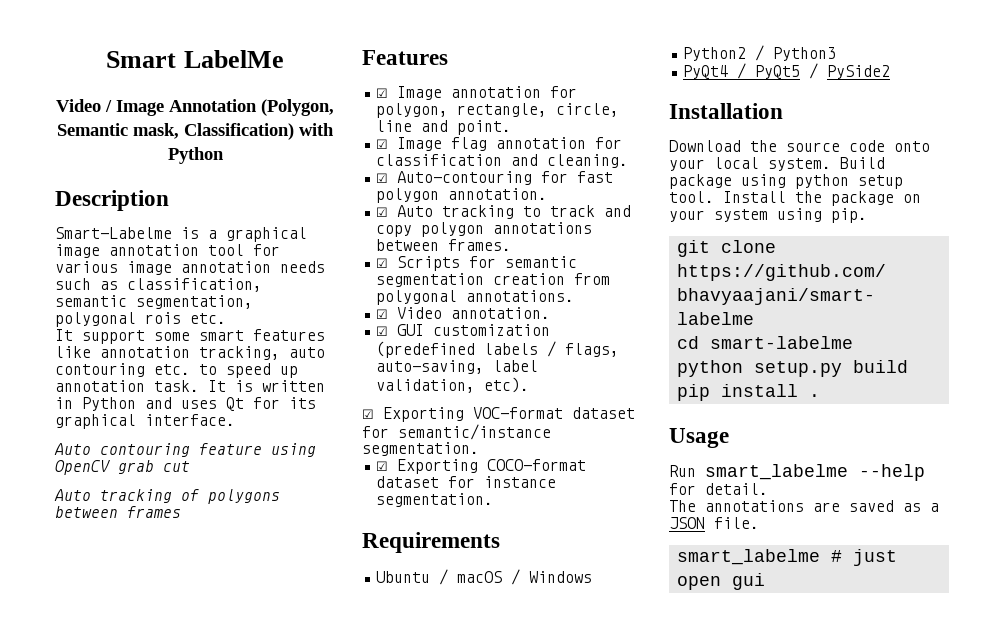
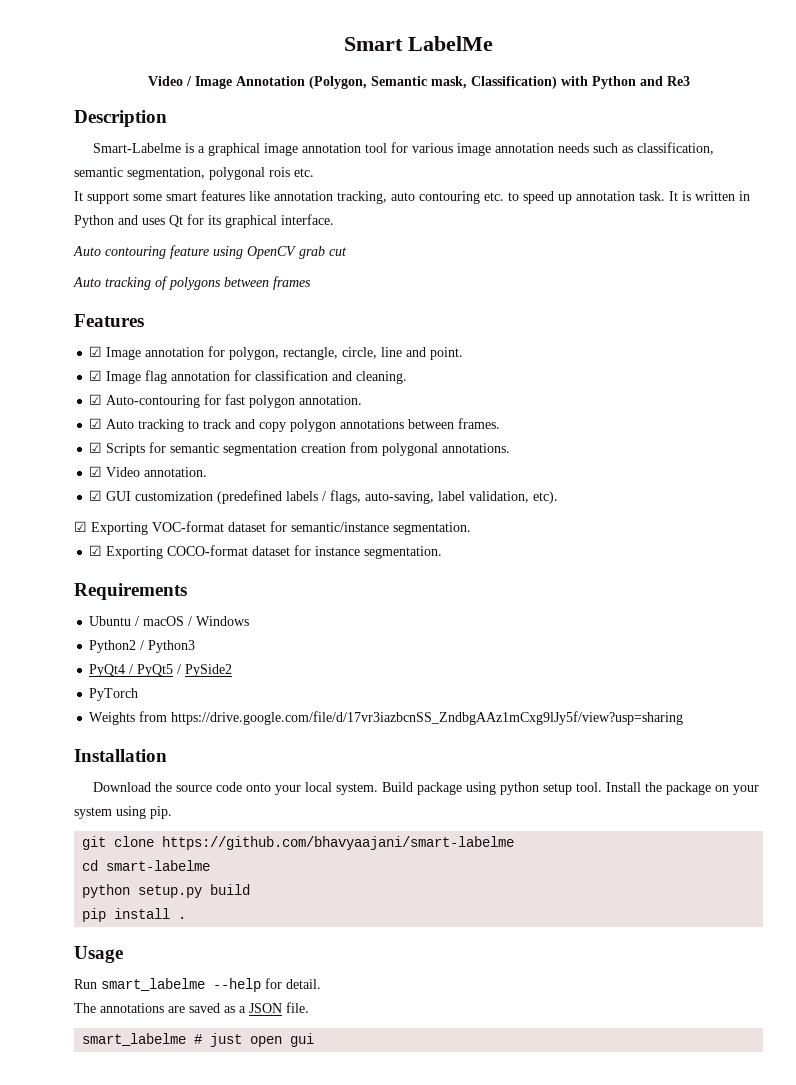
- Video / Image Annotation (Polygon, Semantic mask, Classification) with Python
+ Video / Image Annotation (Polygon, Semantic mask, Classification) with Python and Re3
+ PyTorch
+ Weights from https://drive.google.com/file/d/17vr3iazbcnSS_ZndbgAAz1mCxg9lJy5f/view?usp=sharing

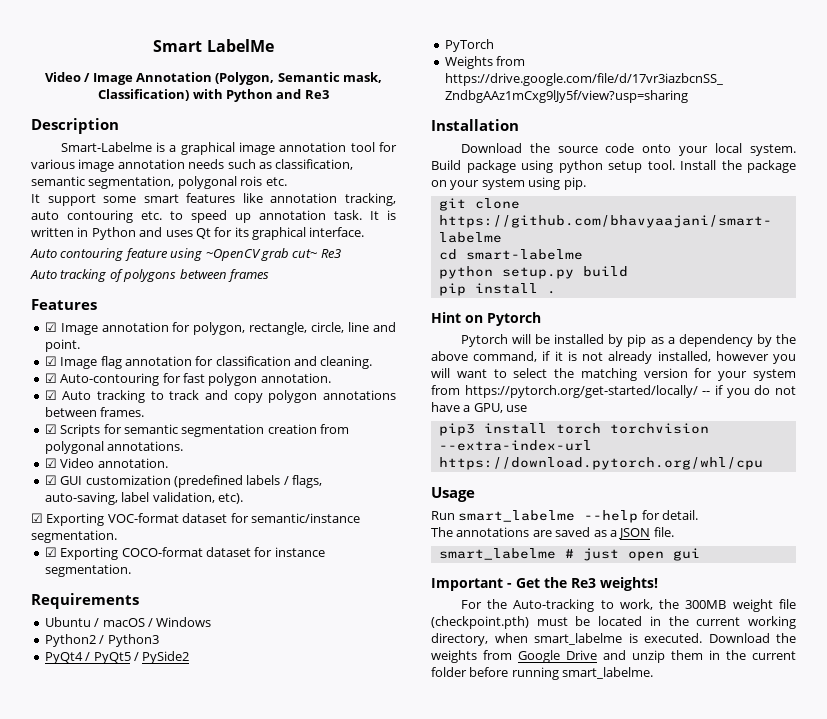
- Auto contouring feature using OpenCV grab cut
+ Auto contouring feature using ~OpenCV grab cut~ Re3
+ Hint on Pytorch
+ Pytorch will be installed by pip as a dependency by the above command, if it is not already installed, however you will want to select the matching version for your system from https://pytorch.org/get-started/locally/ -- if you do not have a GPU, use
+ pip3 install torch torchvision --extra-index-url https://download.pytorch.org/whl/cpu
+ Important - Get the Re3 weights!
+ For the Auto-tracking to work, the 300MB weight file (checkpoint.pth) must be located in the current working directory, when smart_labelme is executed. Download the weights from Google Drive and unzip them in the current folder before running smart_labelme.

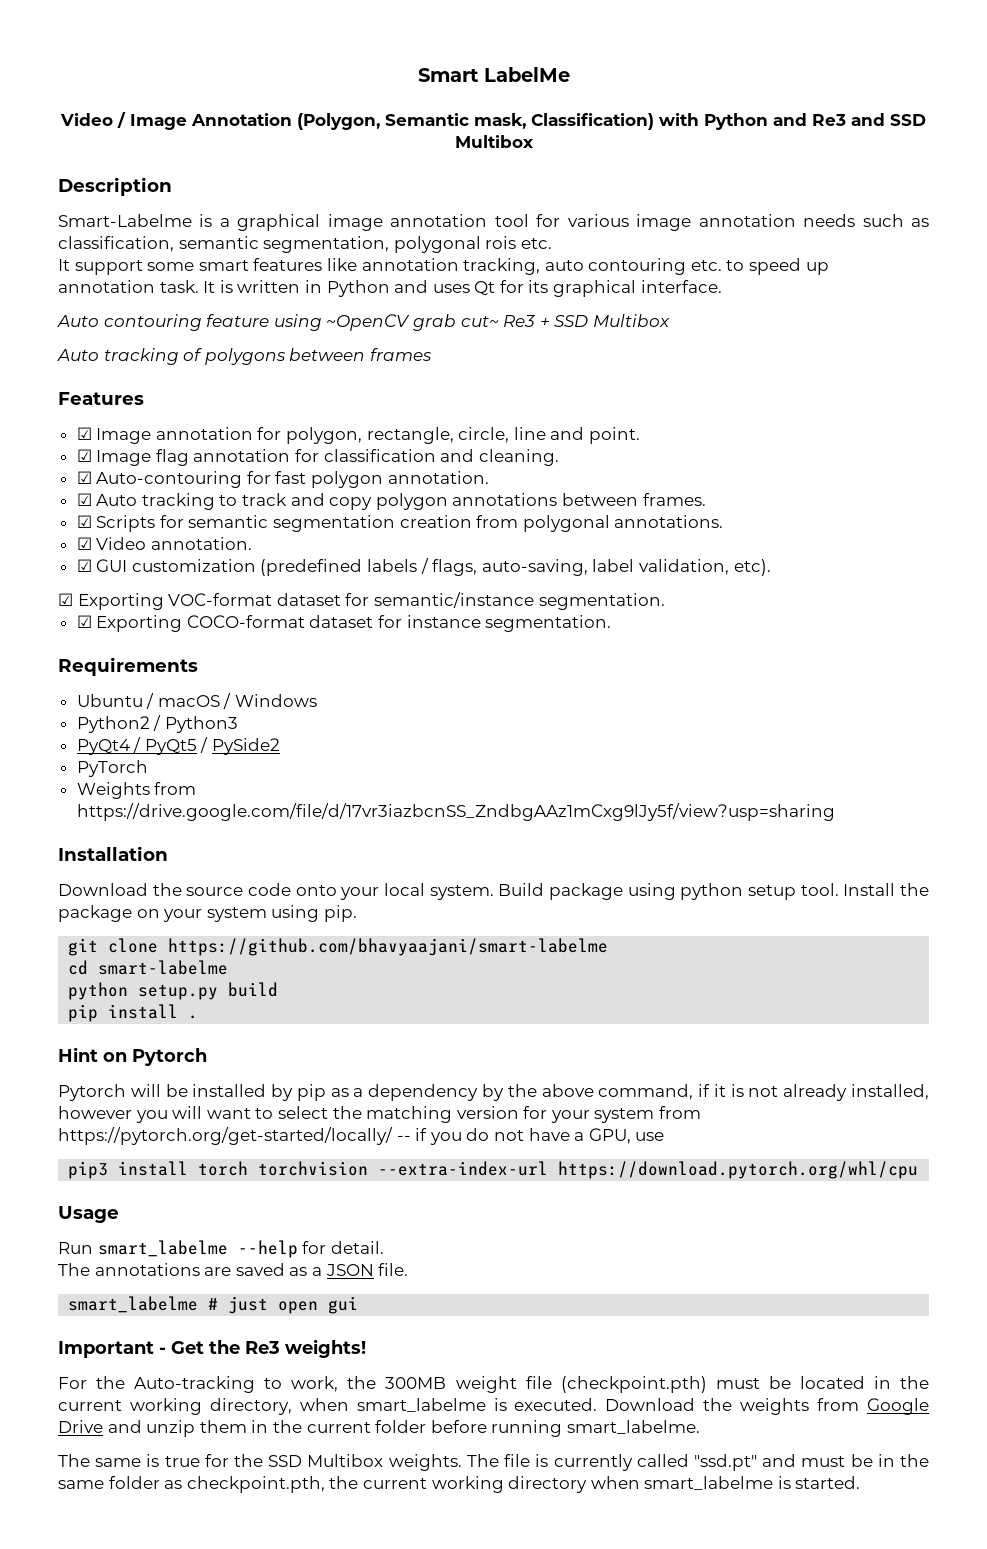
- Video / Image Annotation (Polygon, Semantic mask, Classification) with Python and Re3
+ Video / Image Annotation (Polygon, Semantic mask, Classification) with Python and Re3 and SSD Multibox
- Auto contouring feature using ~OpenCV grab cut~ Re3
+ Auto contouring feature using ~OpenCV grab cut~ Re3 + SSD Multibox
+ The same is true for the SSD Multibox weights. The file is currently called "ssd.pt" and must be in the same folder as checkpoint.pth, the current working directory when smart_labelme is started.

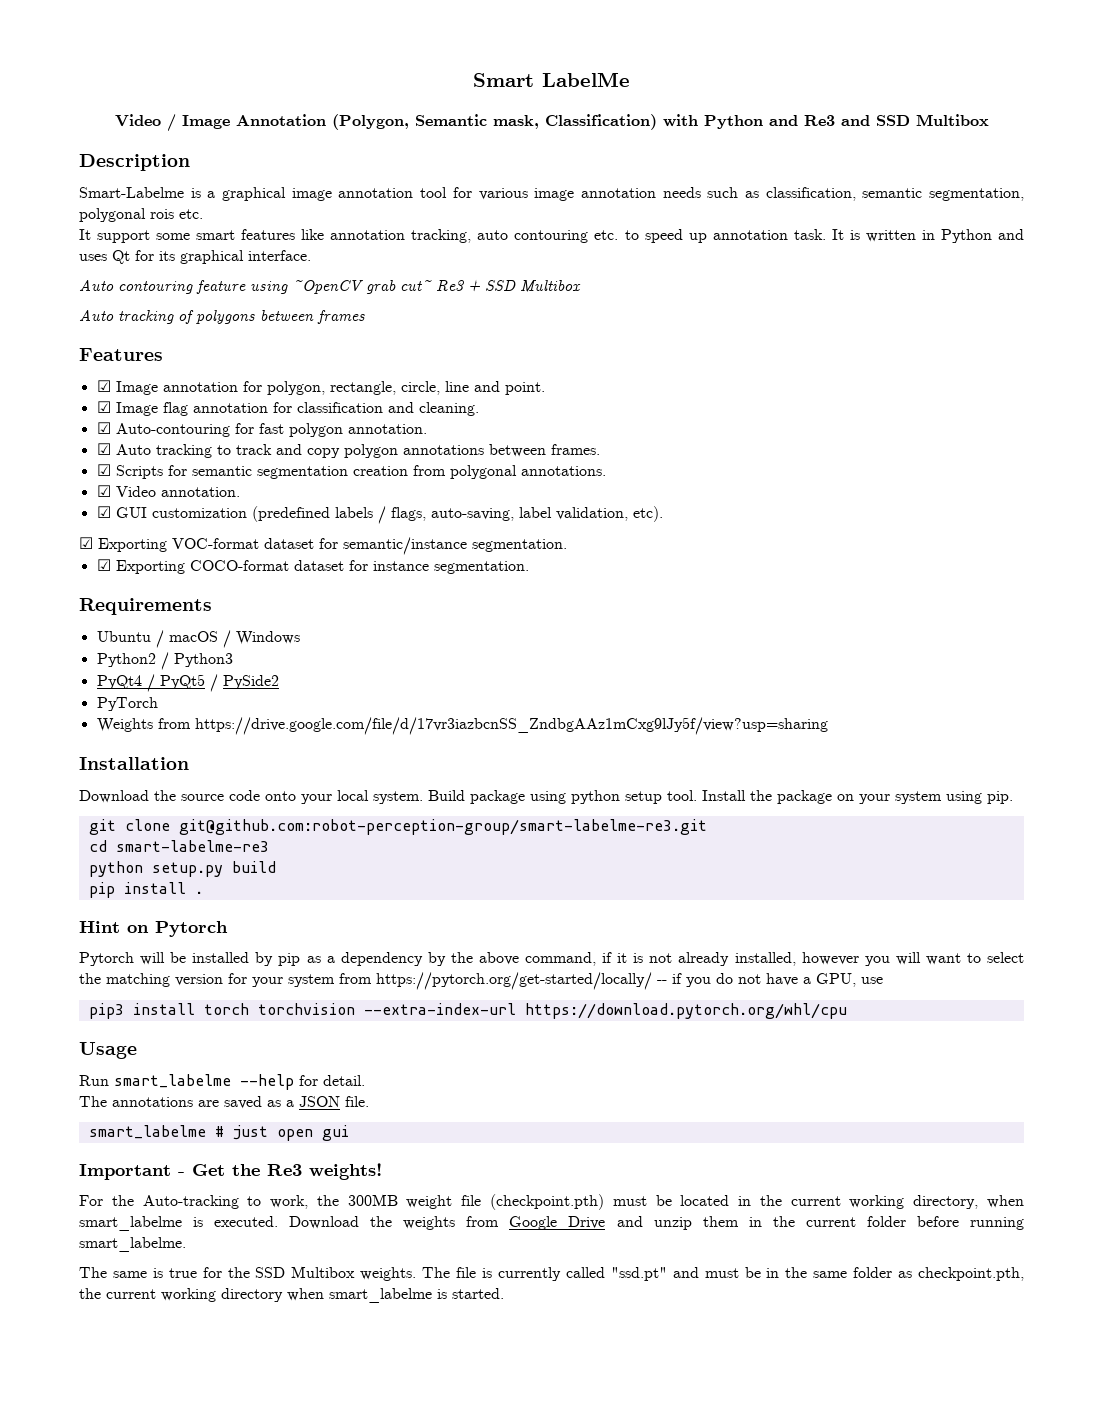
- git clone https://github.com/bhavyaajani/smart-labelme
+ git clone git@github.com:robot-perception-group/smart-labelme-re3.git
- cd smart-labelme
+ cd smart-labelme-re3

